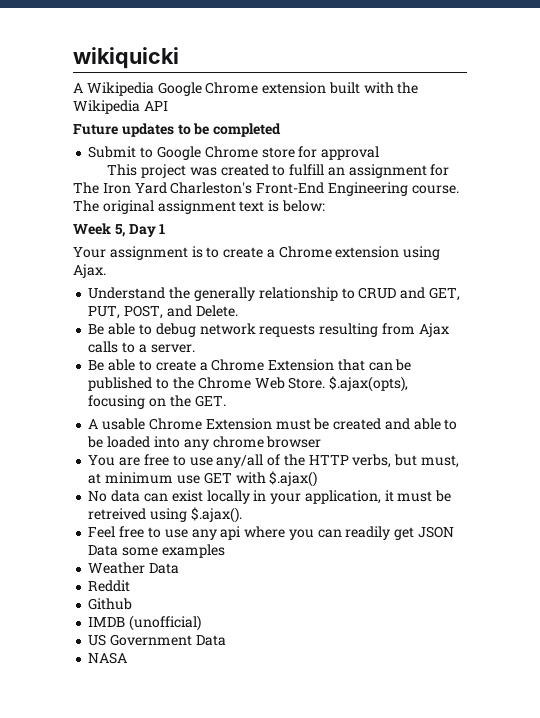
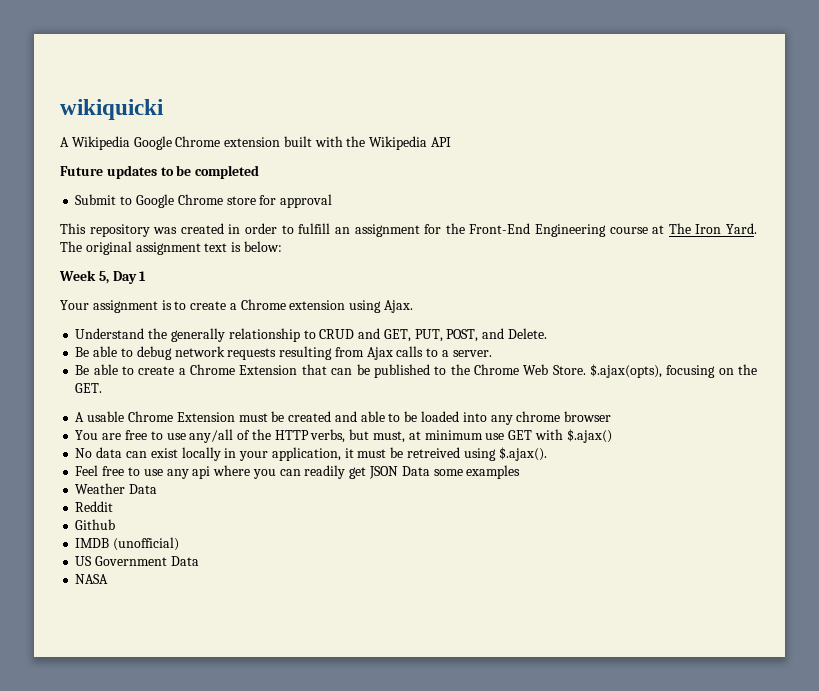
- This project was created to fulfill an assignment for The Iron Yard Charleston's Front-End Engineering course.
+ This repository was created in order to fulfill an assignment for the Front-End Engineering course at The Iron Yard.

